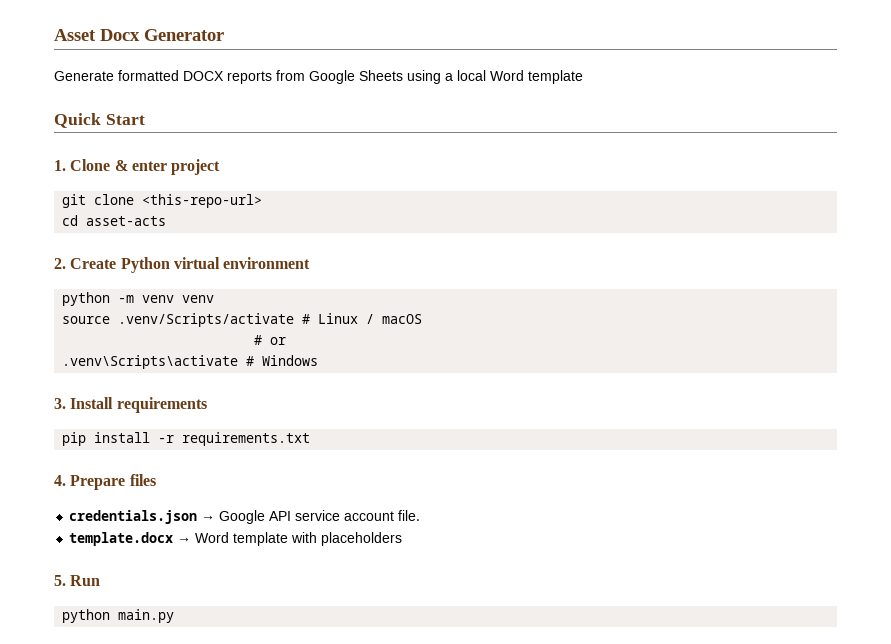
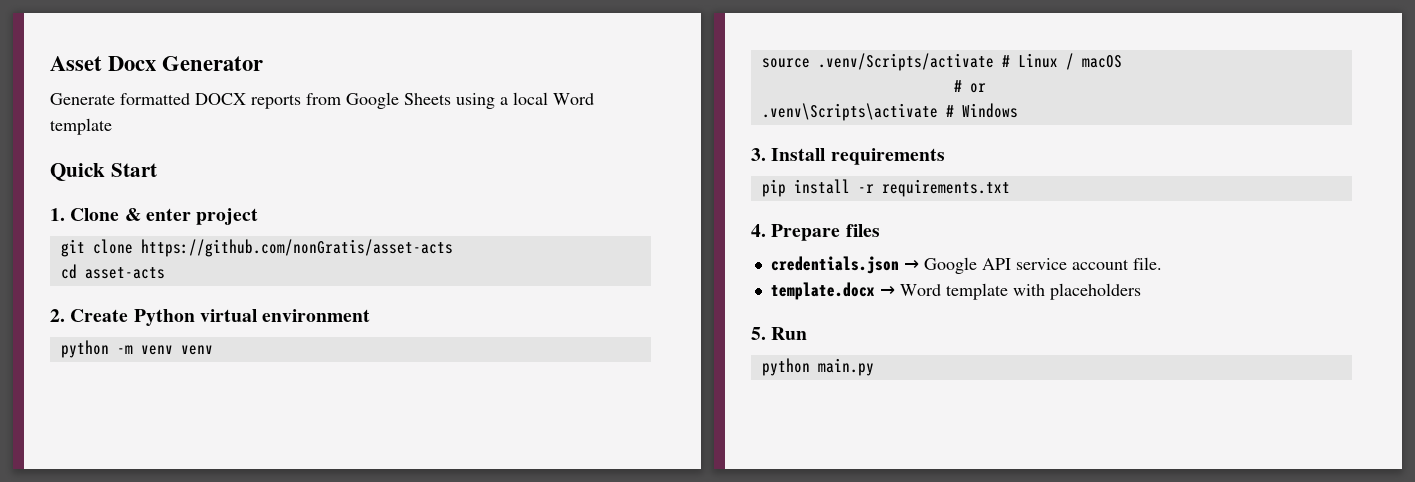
- git clone <this-repo-url>
+ git clone https://github.com/nonGratis/asset-acts

